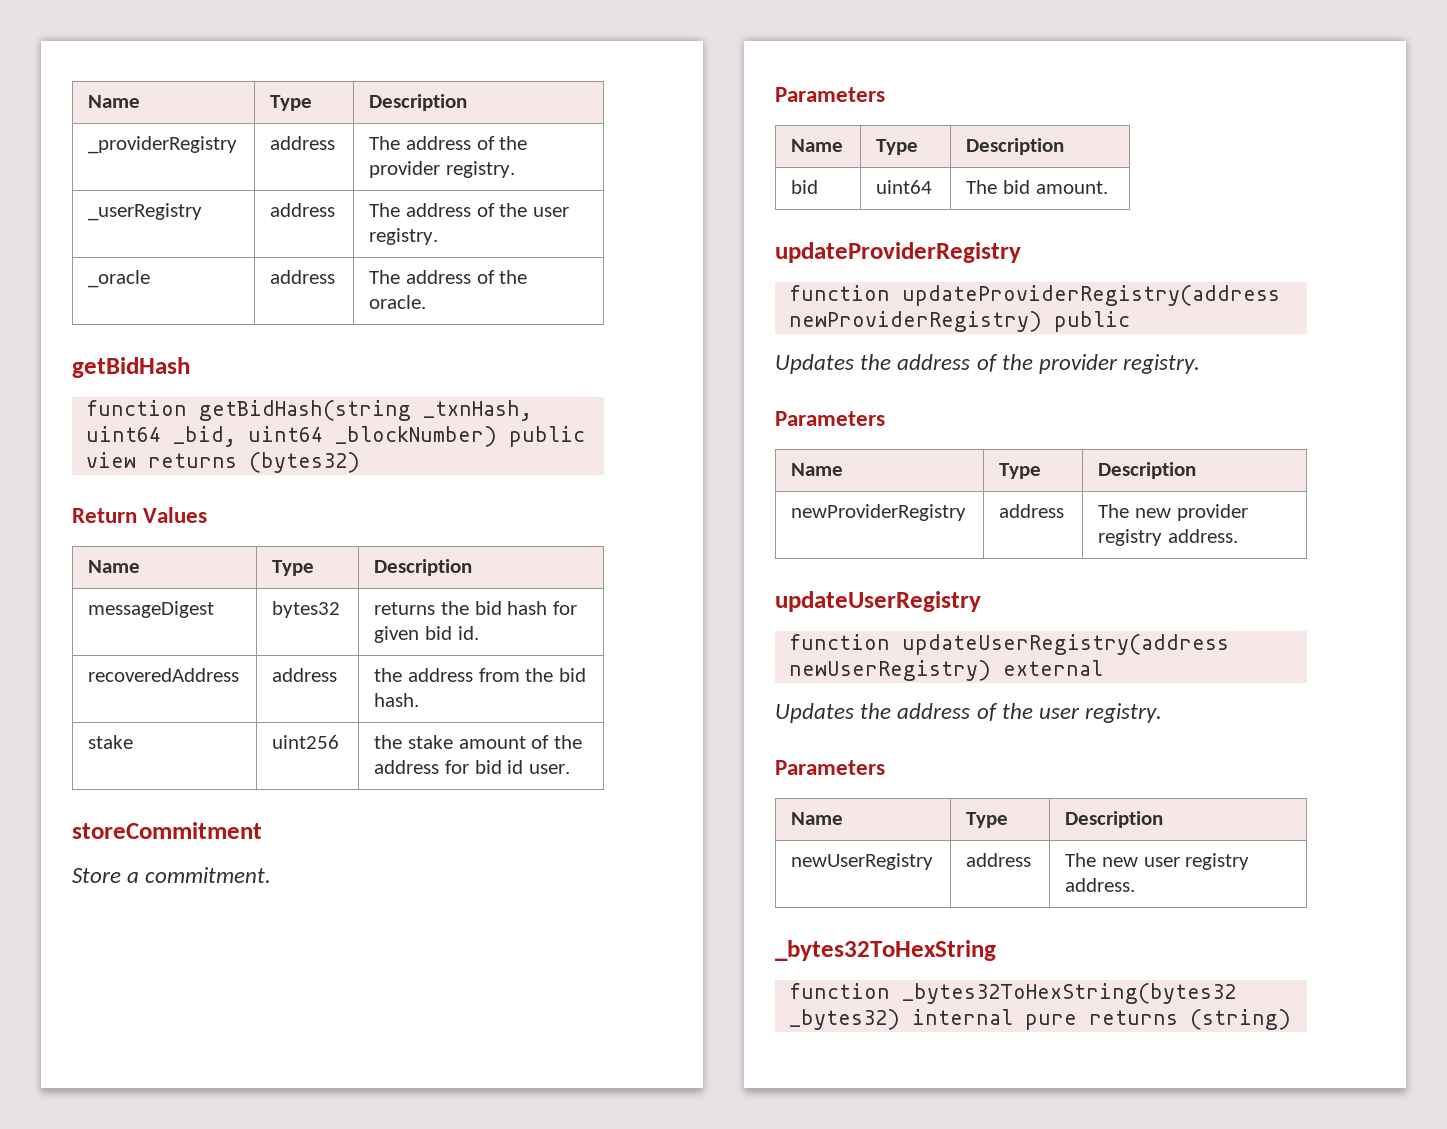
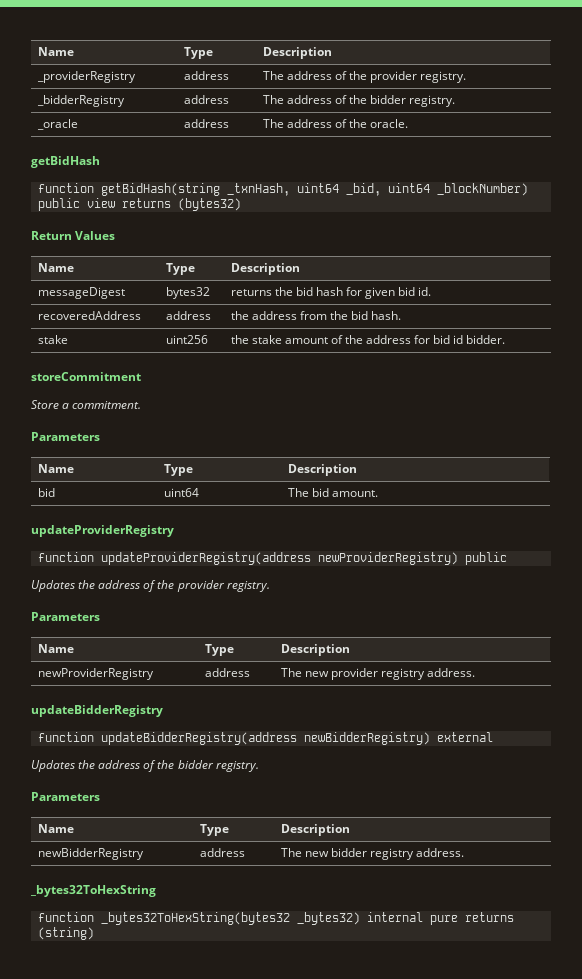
- _userRegistry | address | The address of the user registry.
+ _bidderRegistry | address | The address of the bidder registry.
- stake | uint256 | the stake amount of the address for bid id user.
+ stake | uint256 | the stake amount of the address for bid id bidder.
- updateUserRegistry
- function updateUserRegistry(address newUserRegistry) external
+ updateBidderRegistry
+ function updateBidderRegistry(address newBidderRegistry) external
- Updates the address of the user registry.
+ Updates the address of the bidder registry.
  Parameters
  Name | Type | Description
- newUserRegistry | address | The new user registry address.
+ newBidderRegistry | address | The new bidder registry address.

